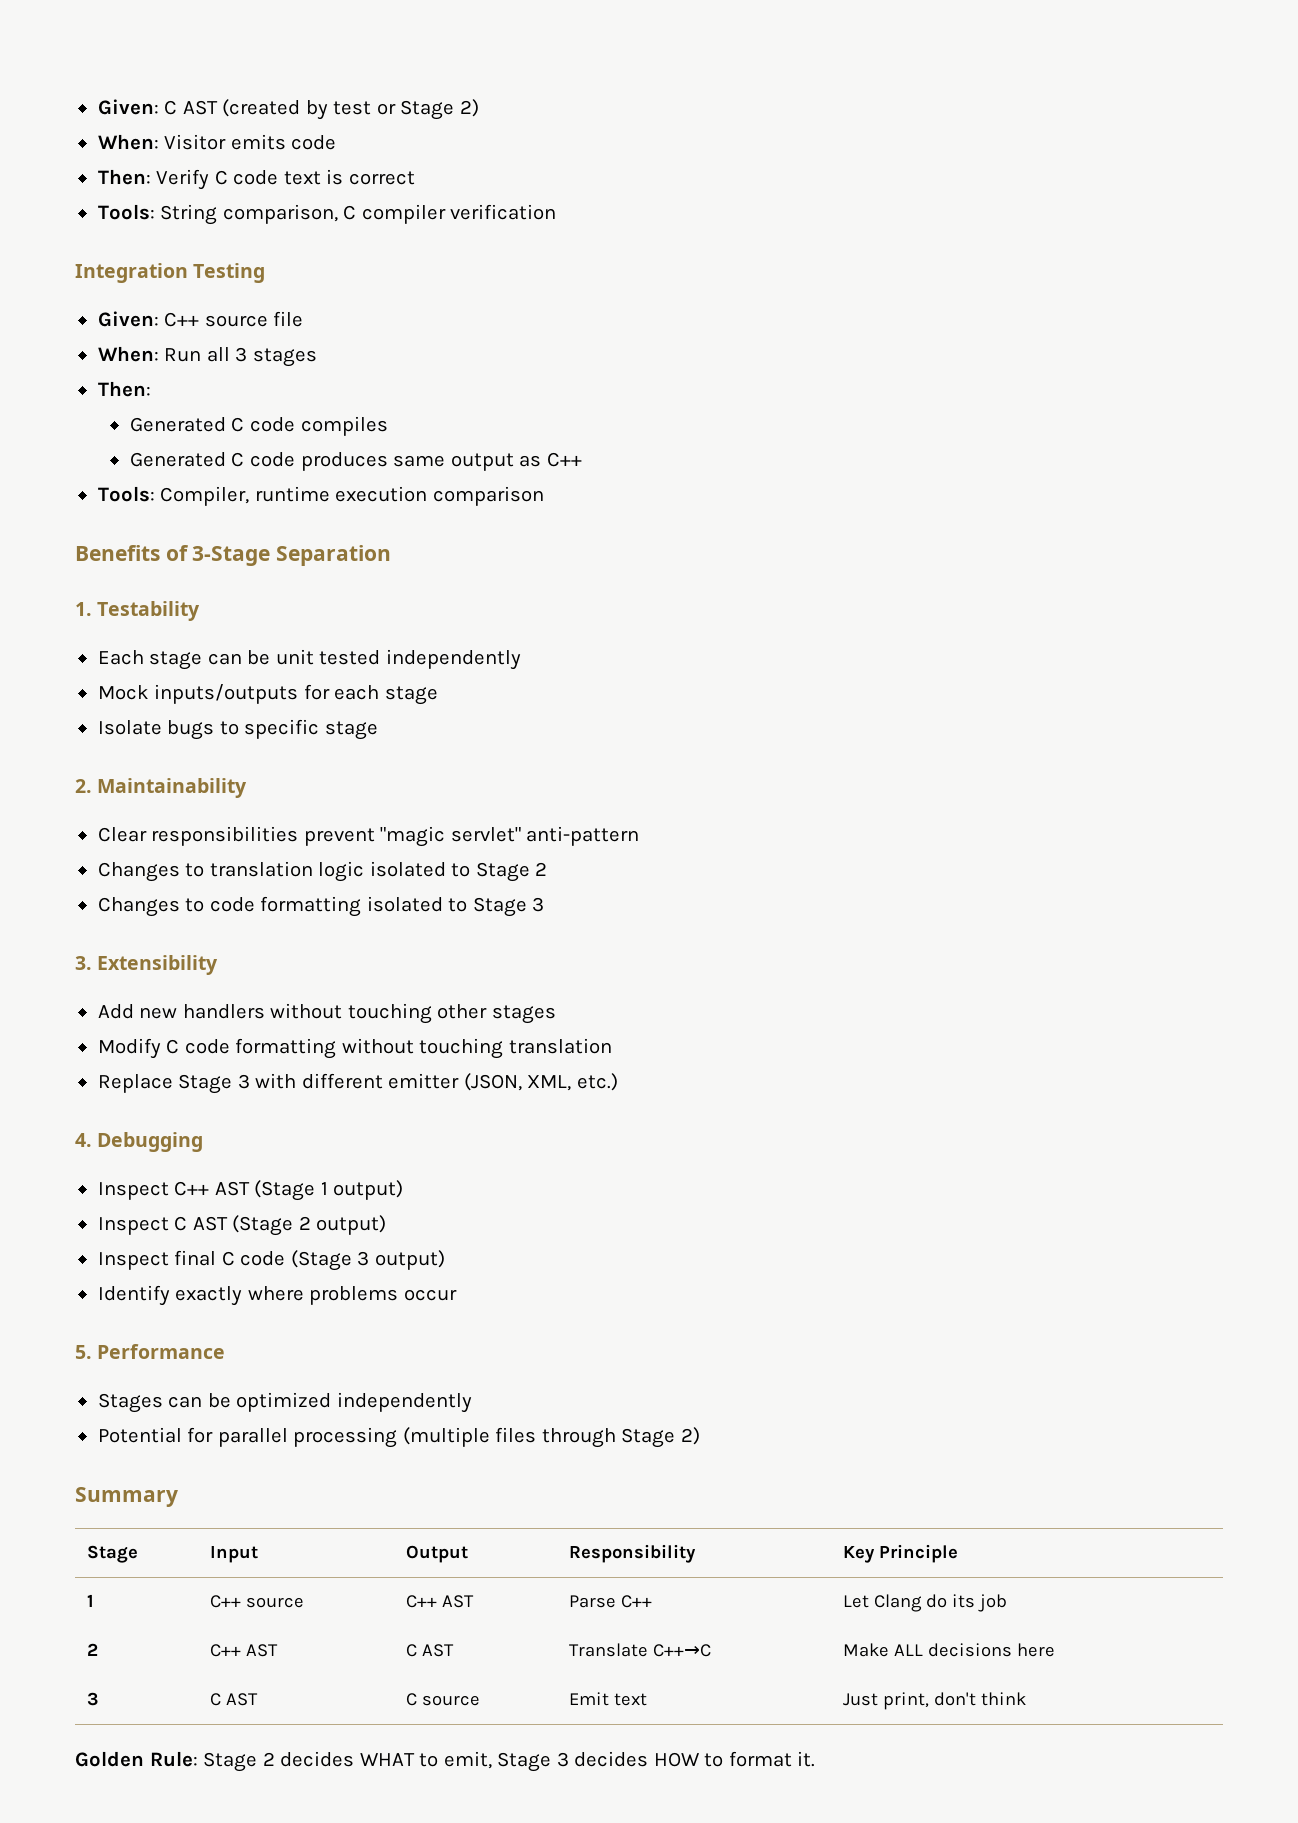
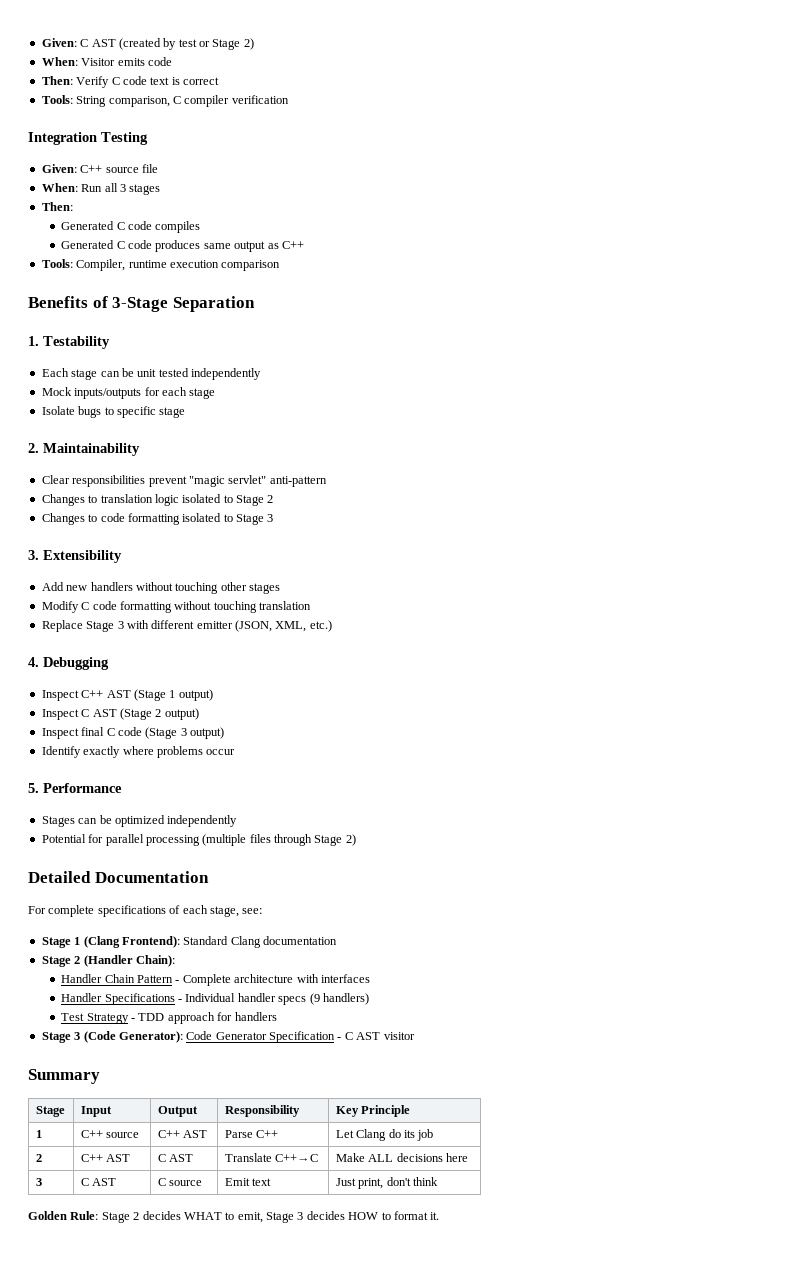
+ Detailed Documentation
+ For complete specifications of each stage, see:
+ Stage 1 (Clang Frontend): Standard Clang documentation
+ Stage 2 (Handler Chain):
+ Handler Chain Pattern - Complete architecture with interfaces
+ Handler Specifications - Individual handler specs (9 handlers)
+ Test Strategy - TDD approach for handlers
+ Stage 3 (Code Generator): Code Generator Specification - C AST visitor

